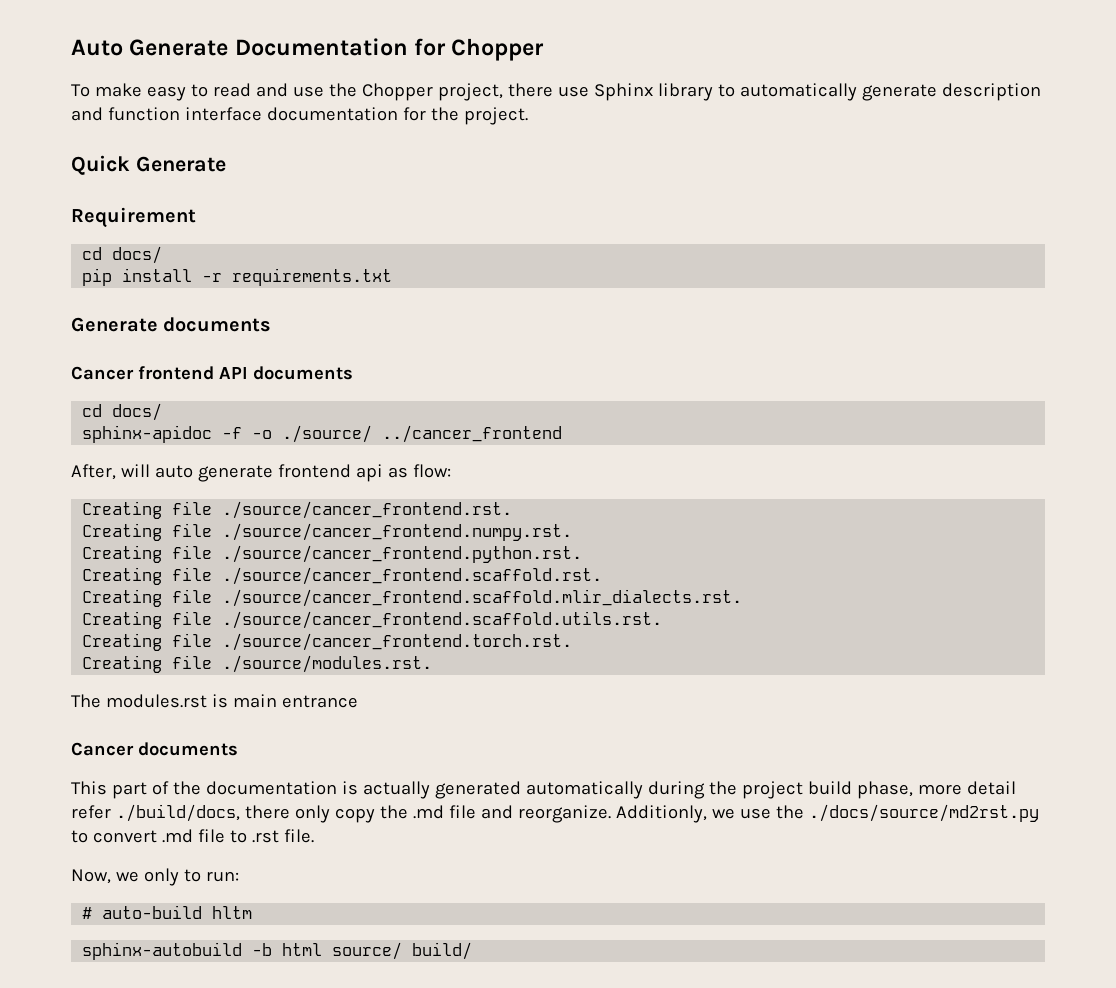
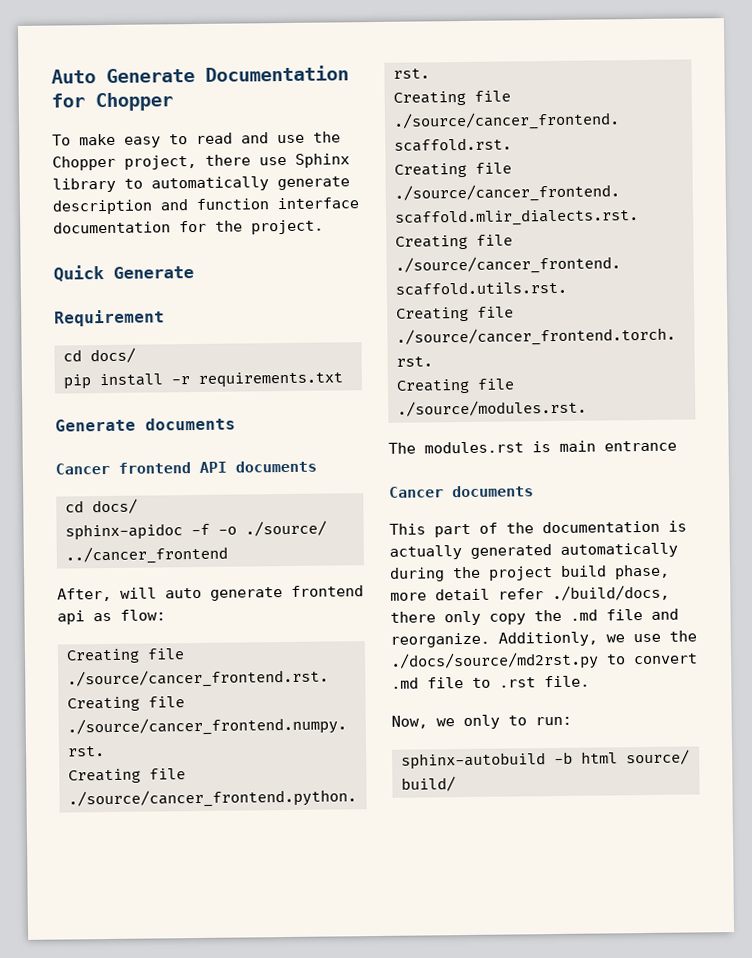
- # auto-build hltm

